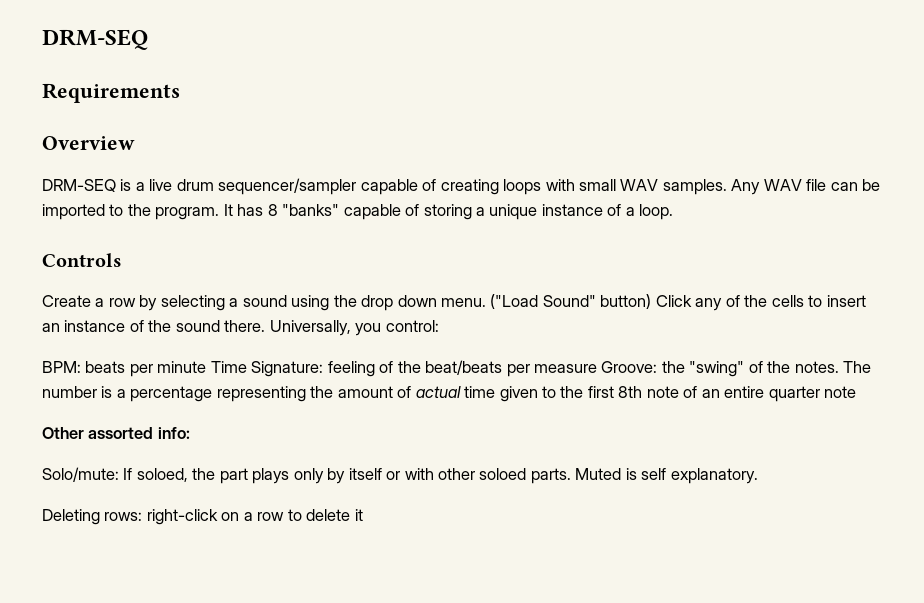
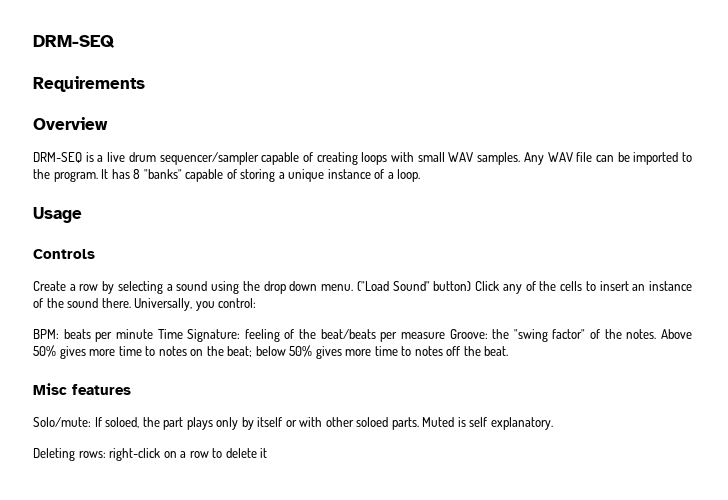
+ Usage
- BPM: beats per minute Time Signature: feeling of the beat/beats per measure Groove: the "swing" of the notes.
+ BPM: beats per minute Time Signature: feeling of the beat/beats per measure Groove: the "swing factor" of the notes.
- The number is a percentage representing the amount of actual time given to the first 8th note of an entire quarter note
- Other assorted info:
+ Above 50% gives more time to notes on the beat; below 50% gives more time to notes off the beat.
+ Misc features

